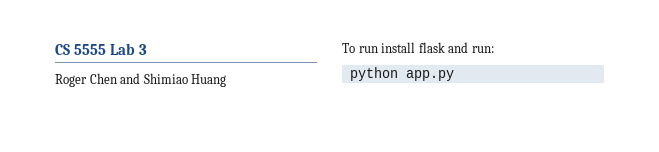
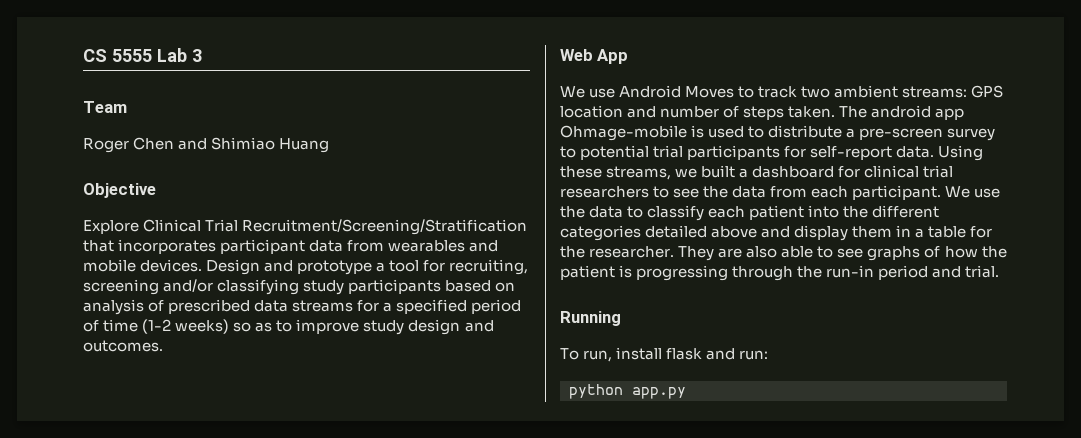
+ Team
+ Objective
+ Explore Clinical Trial Recruitment/Screening/Stratification that incorporates participant data from wearables and mobile devices. Design and prototype a tool for recruiting, screening and/or classifying study participants based on analysis of prescribed data streams for a specified period of time (1-2 weeks) so as to improve study design and outcomes.
+ Web App
+ We use Android Moves to track two ambient streams: GPS location and number of steps taken. The android app Ohmage-mobile is used to distribute a pre-screen survey to potential trial participants for self-report data. Using these streams, we built a dashboard for clinical trial researchers to see the data from each participant. We use the data to classify each patient into the different categories detailed above and display them in a table for the researcher. They are also able to see graphs of how the patient is progressing through the run-in period and trial.
+ Running
- To run install flask and run:
+ To run, install flask and run:

